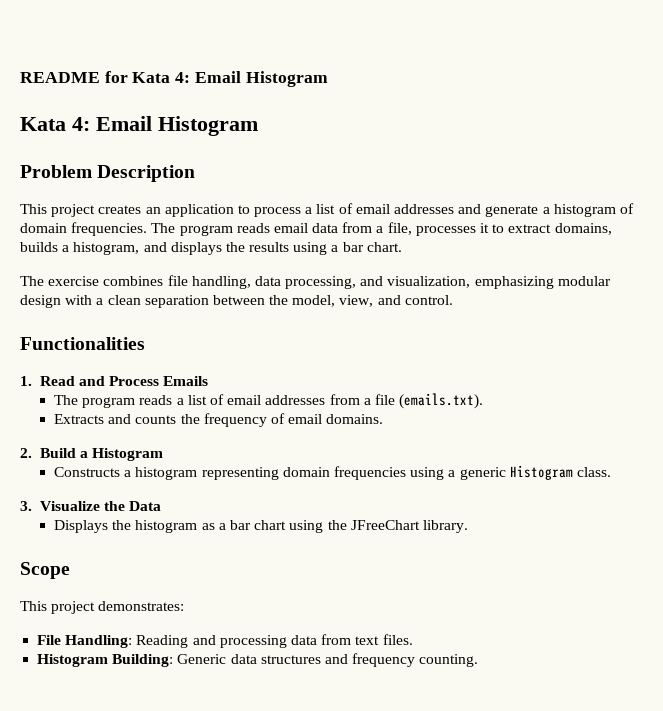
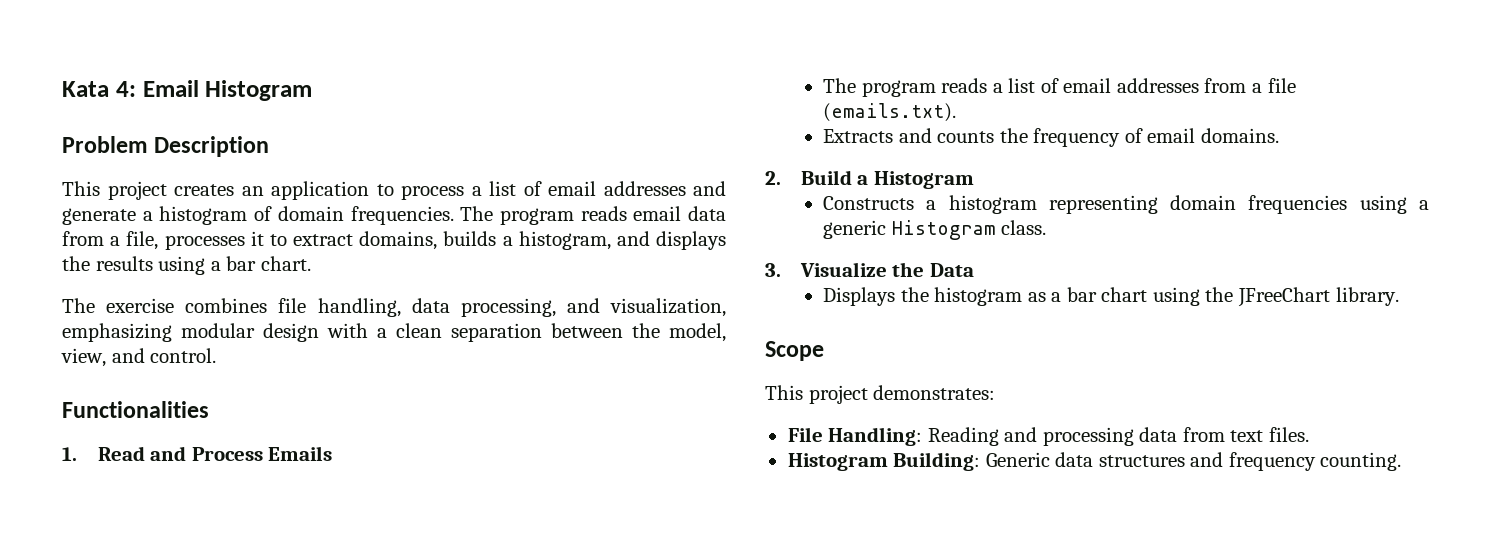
- README for Kata 4: Email Histogram

